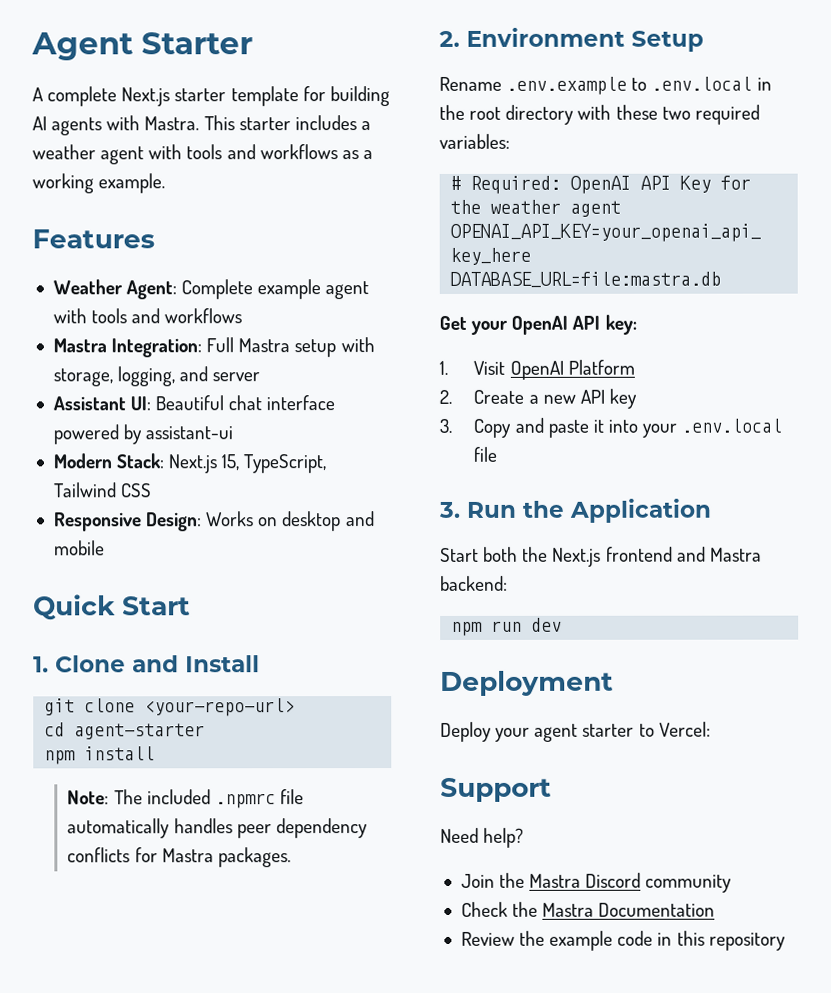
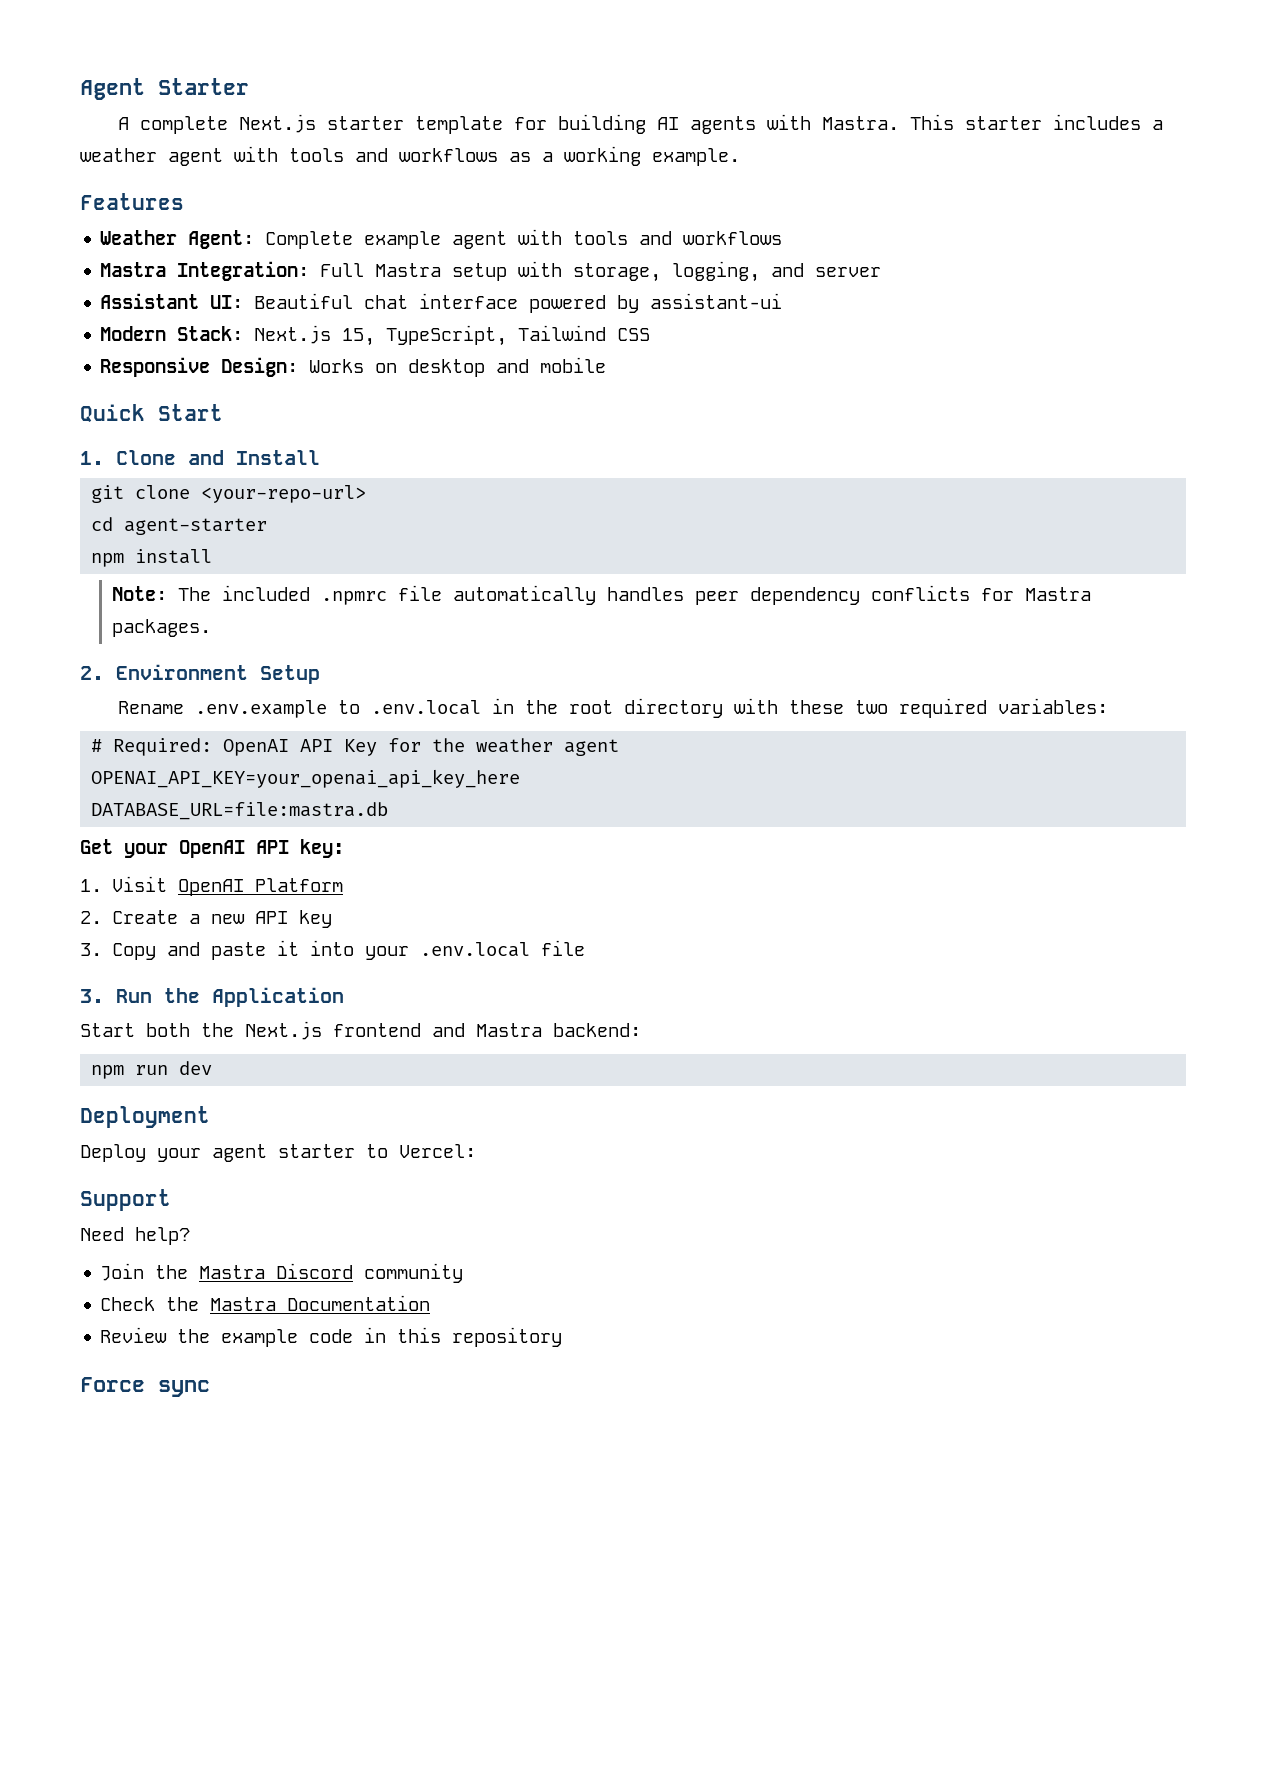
+ Force sync

